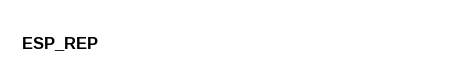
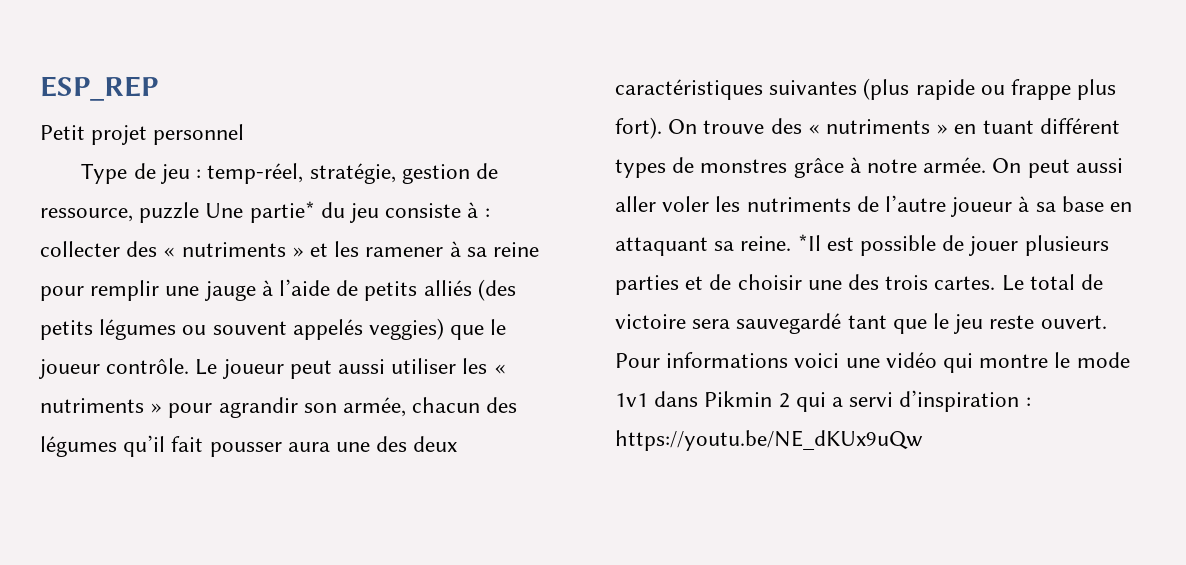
+ Petit projet personnel
+ Type de jeu : temp-réel, stratégie, gestion de ressource, puzzle Une partie* du jeu consiste à : collecter des « nutriments » et les ramener à sa reine pour remplir une jauge à l’aide de petits alliés (des petits légumes ou souvent appelés veggies) que le joueur contrôle. Le joueur peut aussi utiliser les « nutriments » pour agrandir son armée, chacun des légumes qu’il fait pousser aura une des deux caractéristiques suivantes (plus rapide ou frappe plus fort). On trouve des « nutriments » en tuant différent types de monstres grâce à notre armée. On peut aussi aller voler les nutriments de l’autre joueur à sa base en attaquant sa reine. *Il est possible de jouer plusieurs parties et de choisir une des trois cartes. Le total de victoire sera sauvegardé tant que le jeu reste ouvert. Pour informations voici une vidéo qui montre le mode 1v1 dans Pikmin 2 qui a servi d’inspiration : https://youtu.be/NE_dKUx9uQw

